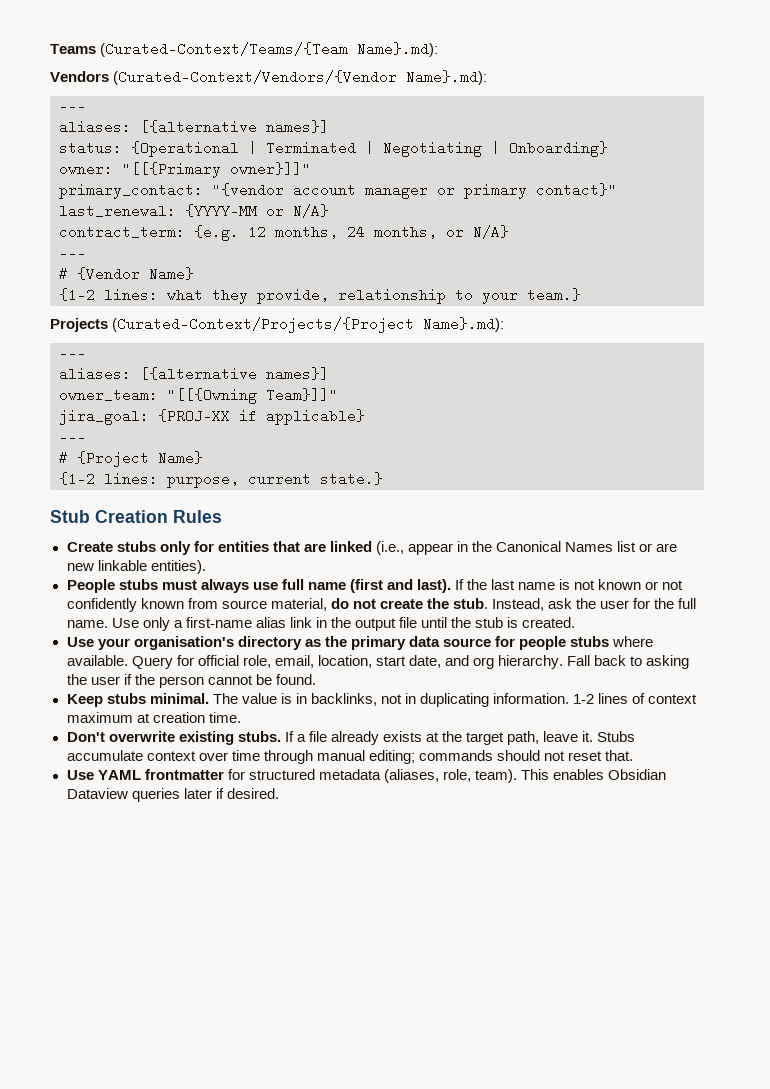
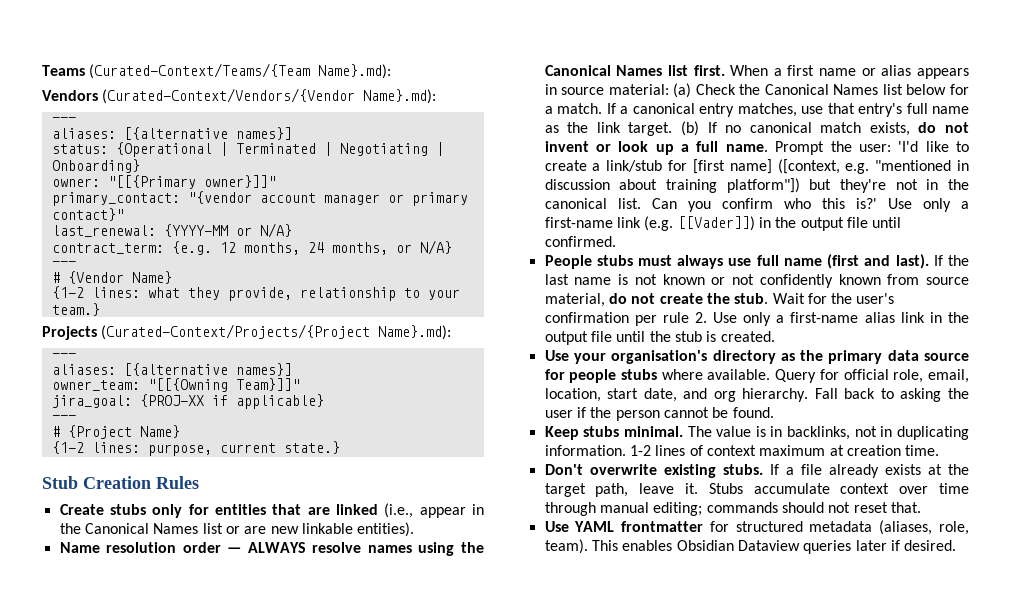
+ Name resolution order — ALWAYS resolve names using the Canonical Names list first. When a first name or alias appears in source material: (a) Check the Canonical Names list below for a match. If a canonical entry matches, use that entry's full name as the link target. (b) If no canonical match exists, do not invent or look up a full name. Prompt the user: 'I'd like to create a link/stub for [first name] ([context, e.g. "mentioned in discussion about training platform"]) but they're not in the canonical list. Can you confirm who this is?' Use only a first-name link (e.g. [[Vader]]) in the output file until confirmed.
- Instead, ask the user for the full name. Use only a first-name alias link in the output file until the stub is created.
+ Wait for the user's confirmation per rule 2. Use only a first-name alias link in the output file until the stub is created.

